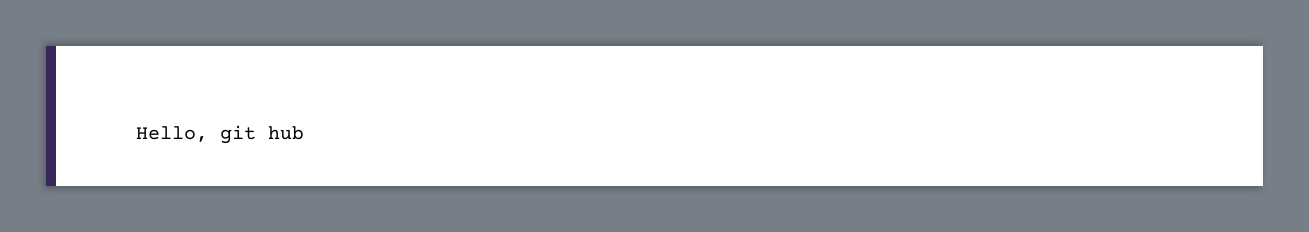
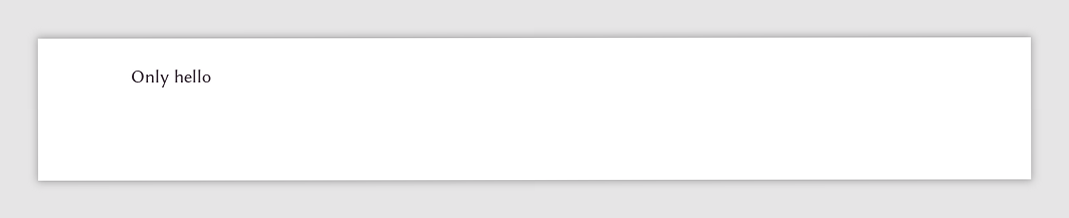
- Hello, git hub
+ Only hello

